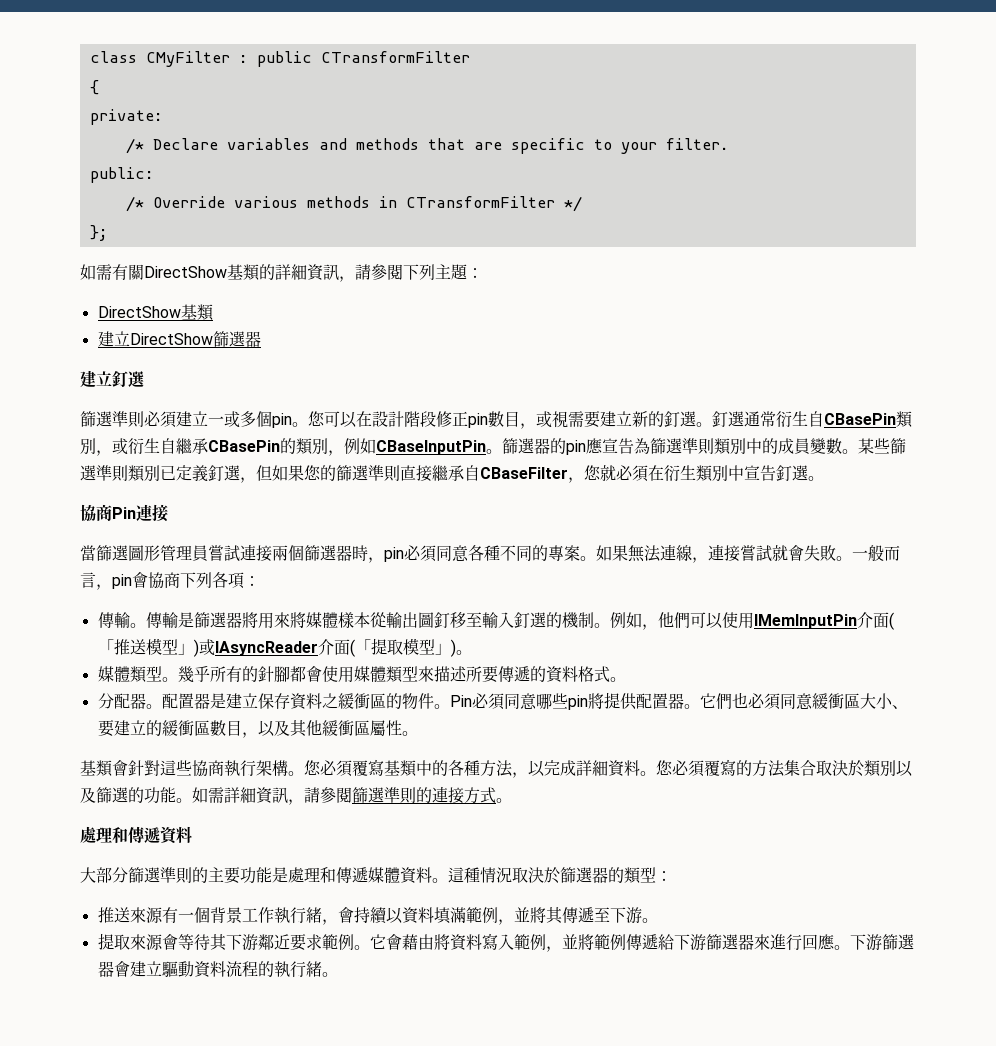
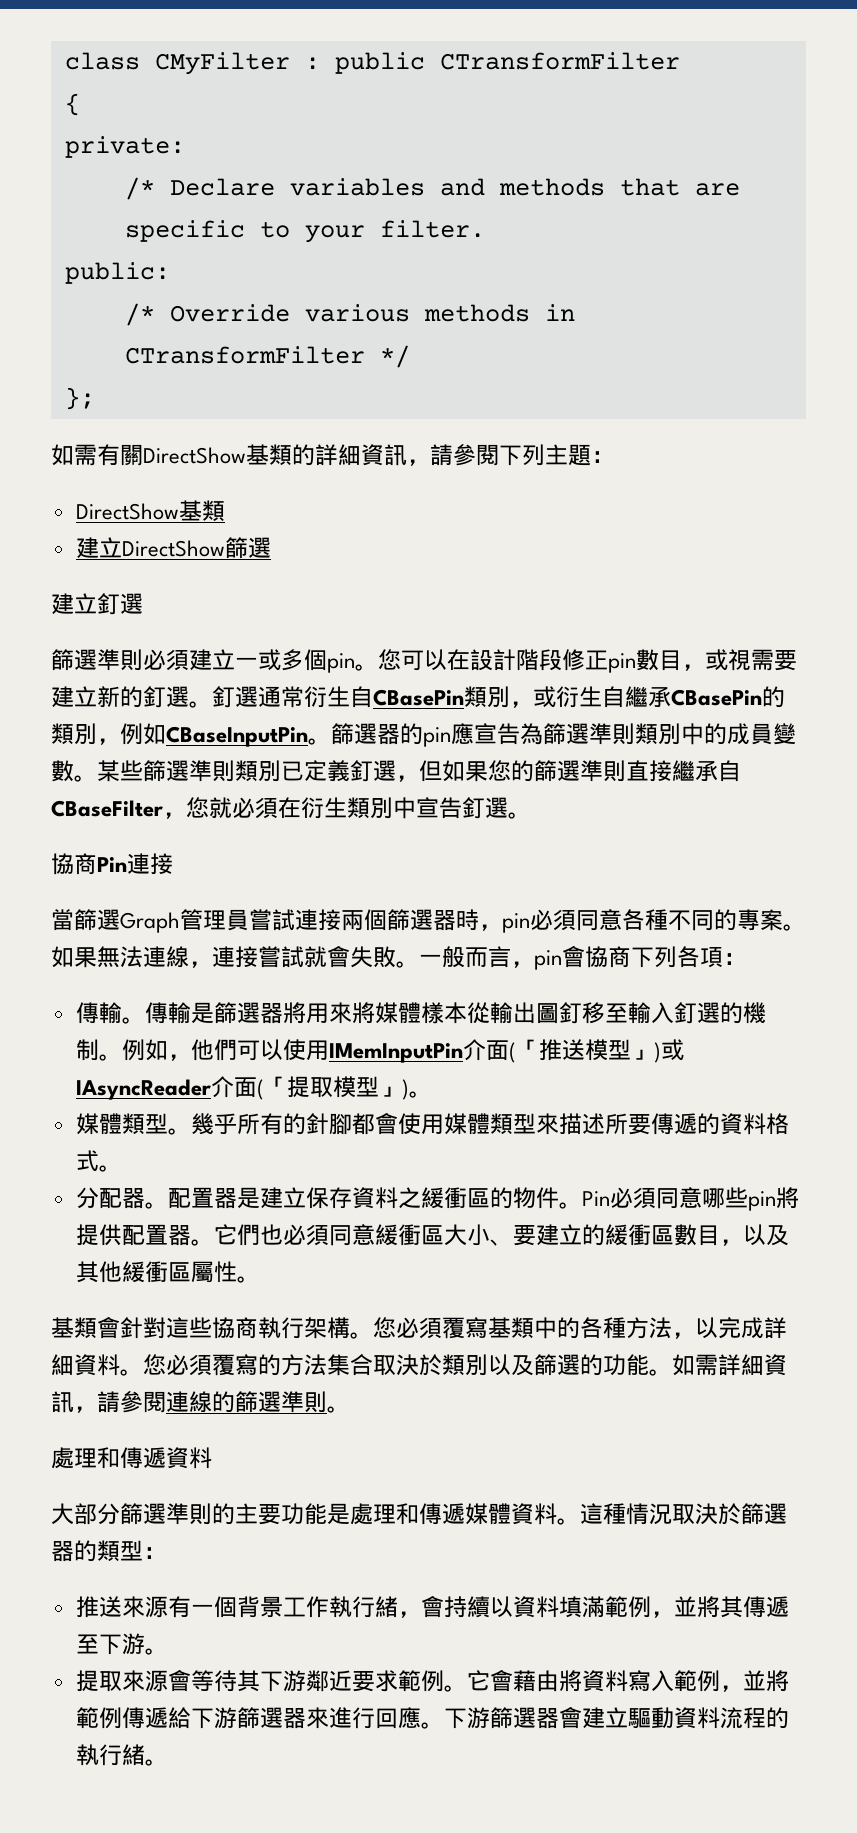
- 建立DirectShow篩選器
+ 建立DirectShow篩選
- 當篩選圖形管理員嘗試連接兩個篩選器時，pin必須同意各種不同的專案。
+ 當篩選Graph管理員嘗試連接兩個篩選器時，pin必須同意各種不同的專案。
- 如需詳細資訊，請參閱篩選準則的連接方式。
+ 如需詳細資訊，請參閱連線的篩選準則。

